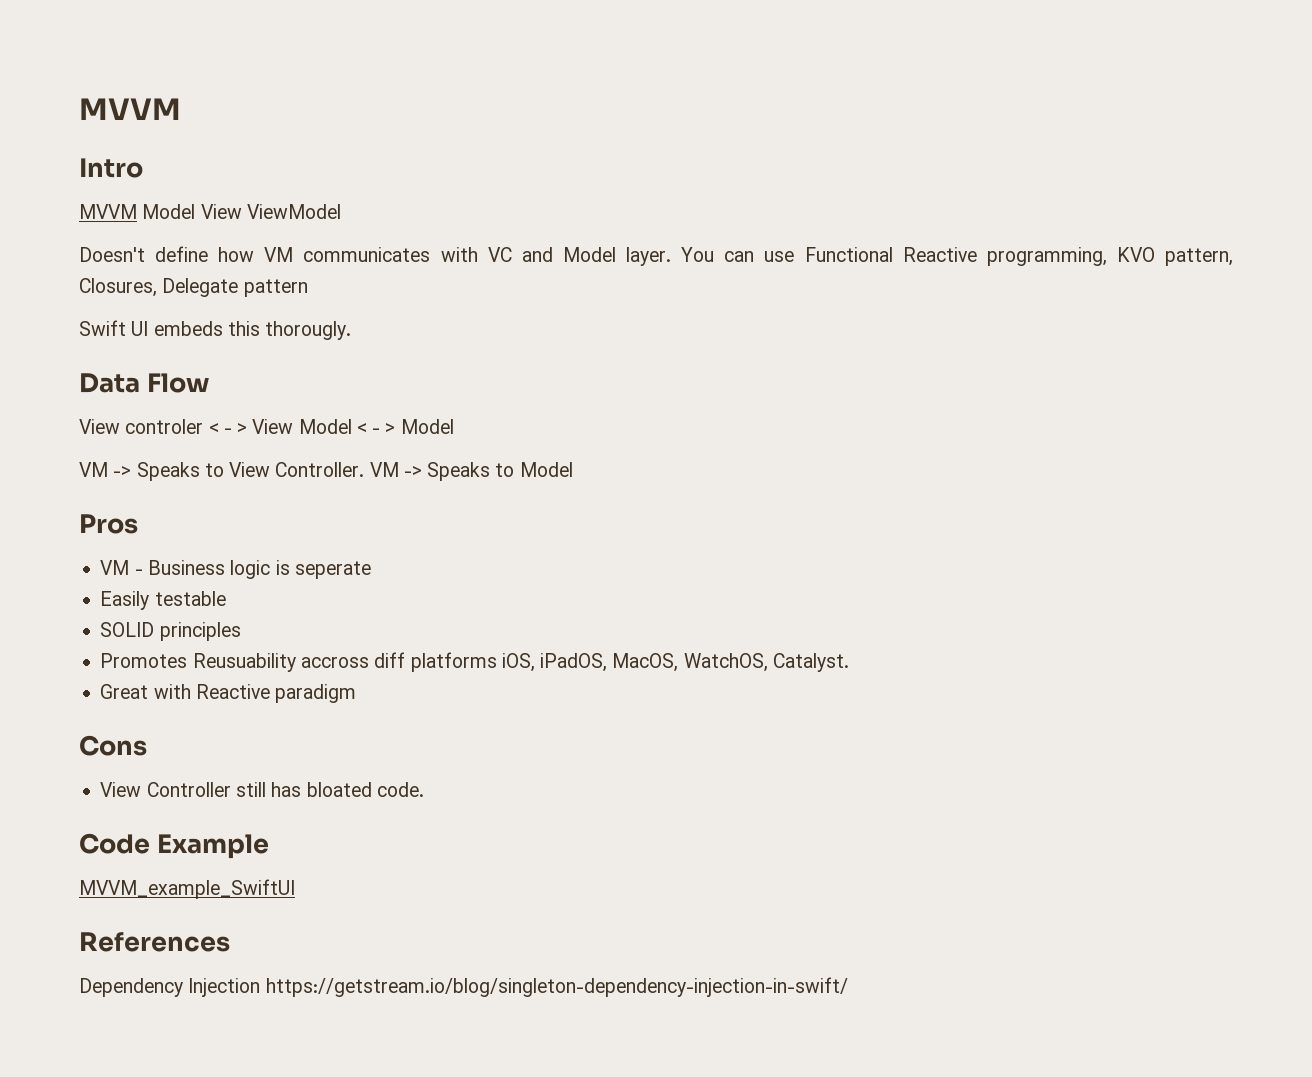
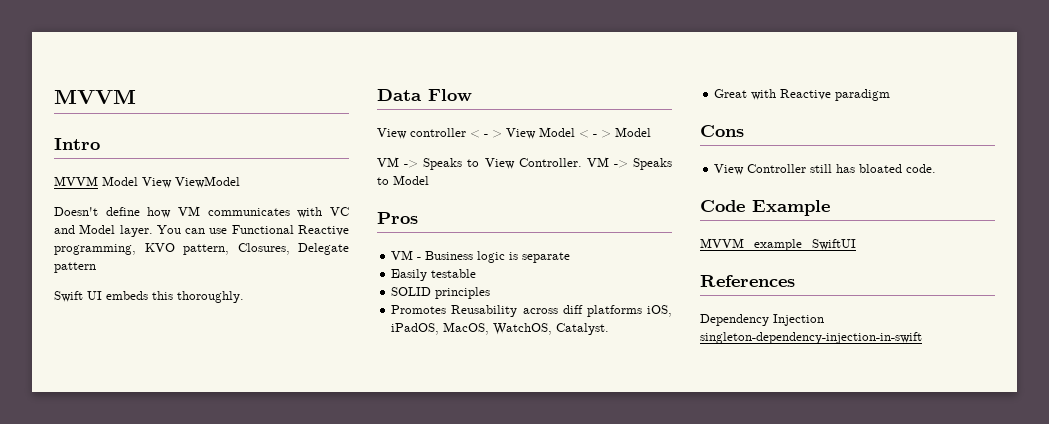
- Swift UI embeds this thorougly.
+ Swift UI embeds this thoroughly.
- View controler < - > View Model < - > Model
+ View controller < - > View Model < - > Model
- VM - Business logic is seperate
+ VM - Business logic is separate
- Promotes Reusuability accross diff platforms iOS, iPadOS, MacOS, WatchOS, Catalyst.
+ Promotes Reusability across diff platforms iOS, iPadOS, MacOS, WatchOS, Catalyst.
- Dependency Injection https://getstream.io/blog/singleton-dependency-injection-in-swift/
+ Dependency Injection singleton-dependency-injection-in-swift

